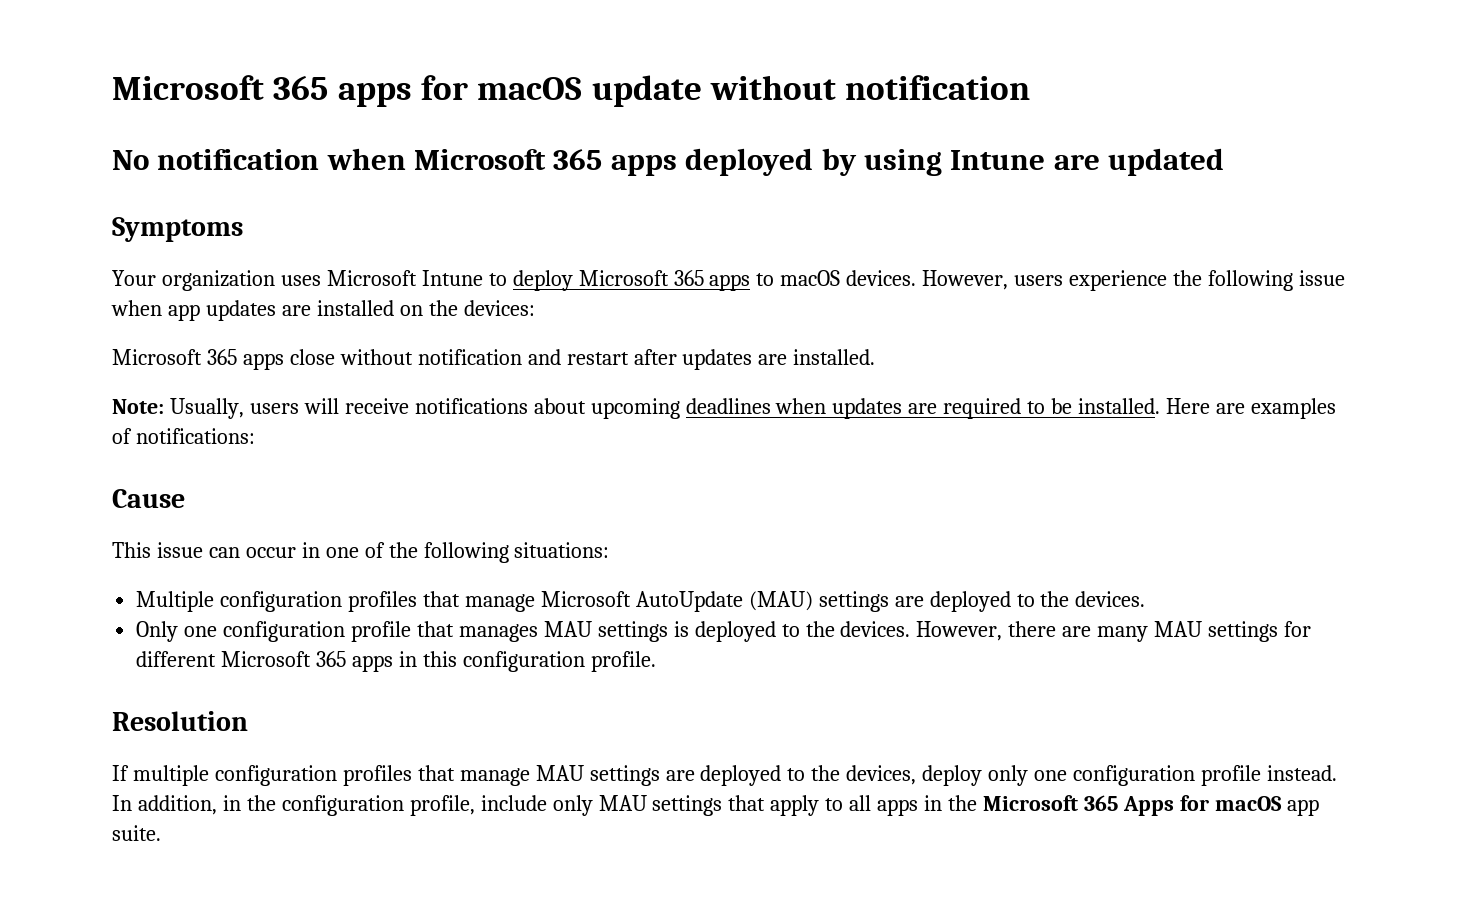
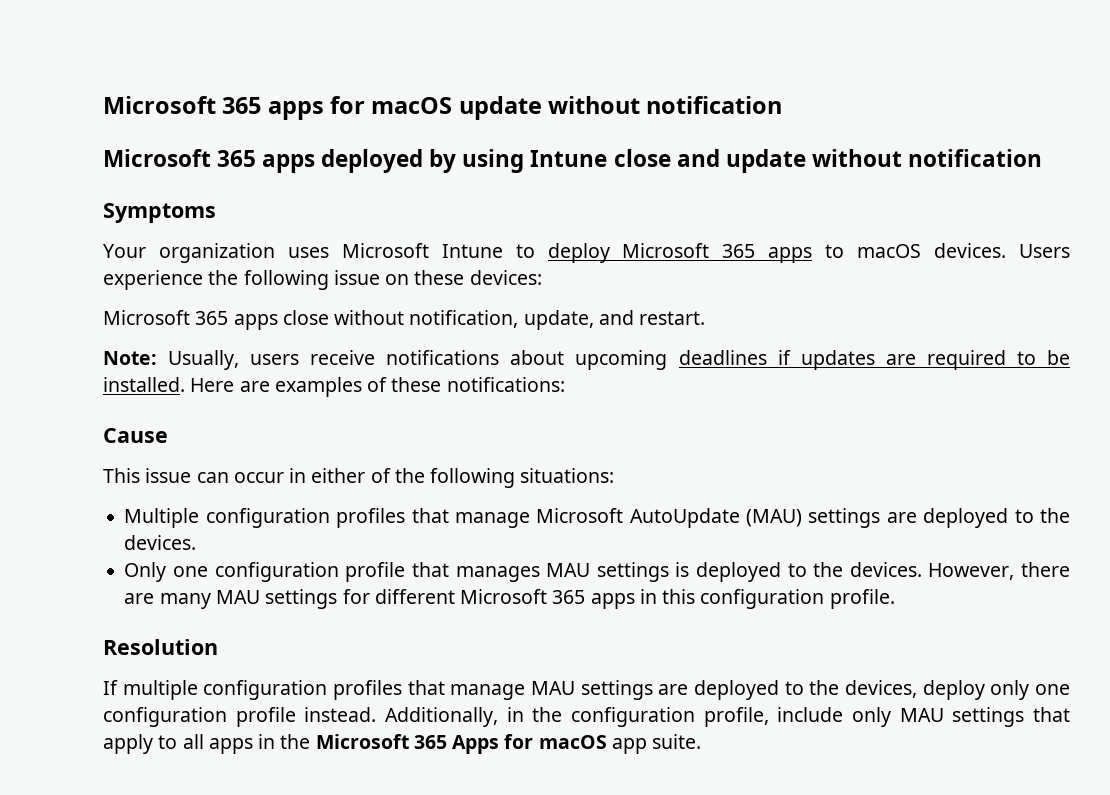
- No notification when Microsoft 365 apps deployed by using Intune are updated
+ Microsoft 365 apps deployed by using Intune close and update without notification
- However, users experience the following issue when app updates are installed on the devices:
+ Users experience the following issue on these devices:
- Microsoft 365 apps close without notification and restart after updates are installed.
+ Microsoft 365 apps close without notification, update, and restart.
- Note: Usually, users will receive notifications about upcoming deadlines when updates are required to be installed.
+ Note: Usually, users receive notifications about upcoming deadlines if updates are required to be installed.
- Here are examples of notifications:
+ Here are examples of these notifications:
- This issue can occur in one of the following situations:
+ This issue can occur in either of the following situations:
- In addition, in the configuration profile, include only MAU settings that apply to all apps in the Microsoft 365 Apps for macOS app suite.
+ Additionally, in the configuration profile, include only MAU settings that apply to all apps in the Microsoft 365 Apps for macOS app suite.

